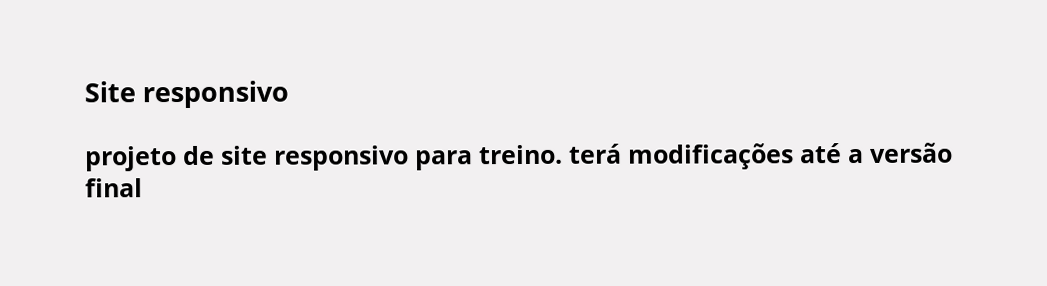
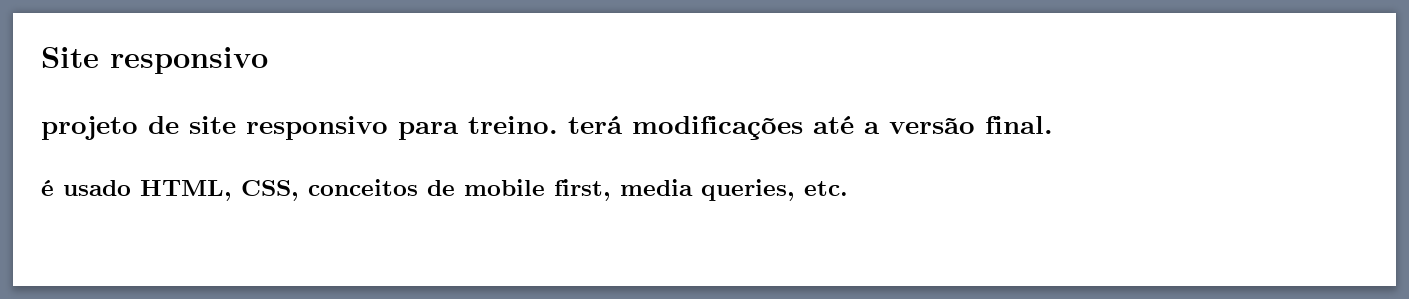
- projeto de site responsivo para treino. terá modificações até a versão final
+ projeto de site responsivo para treino. terá modificações até a versão final.
+ é usado HTML, CSS, conceitos de mobile first, media queries, etc.

